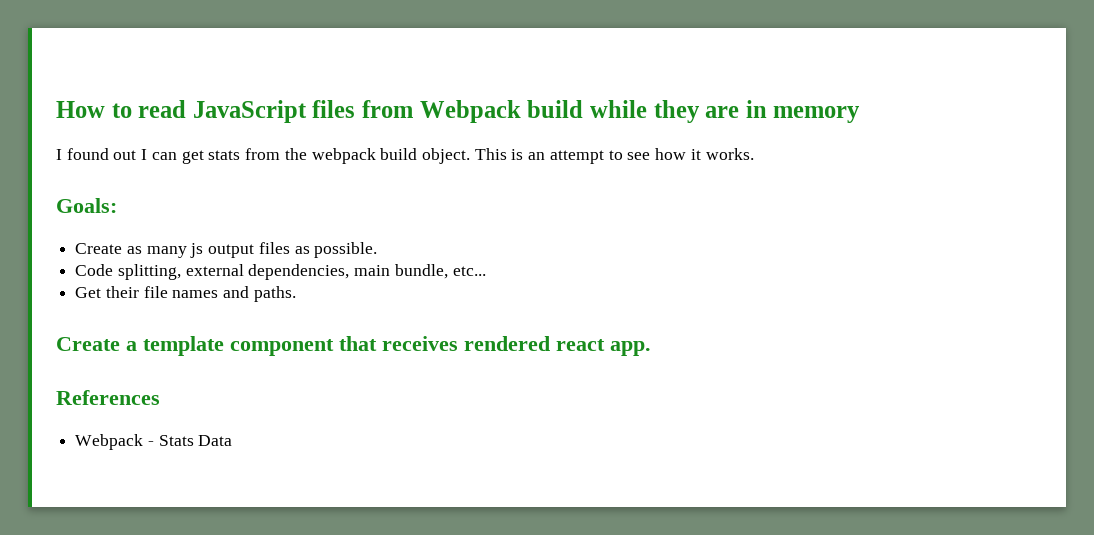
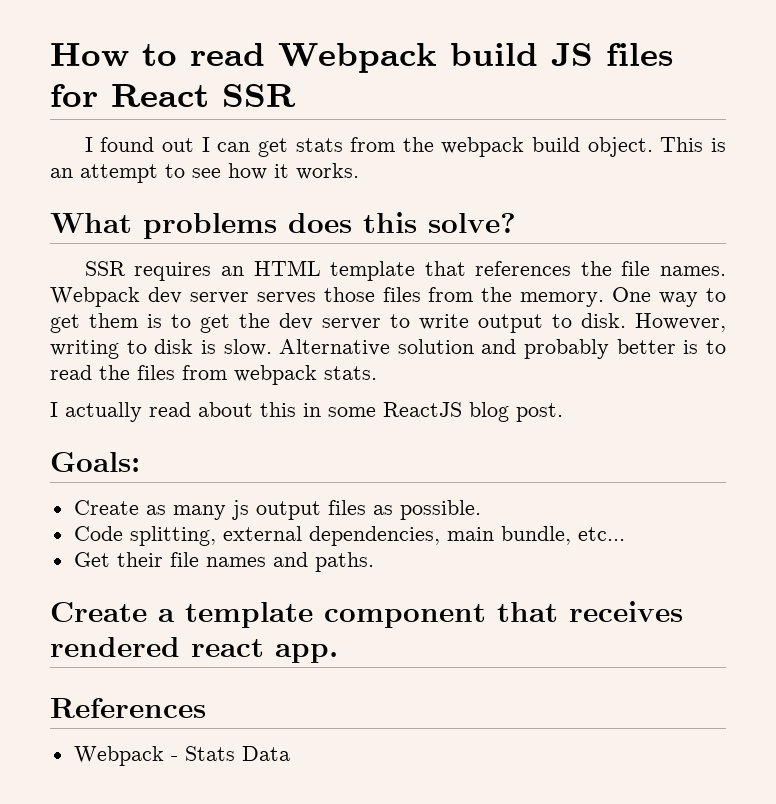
- How to read JavaScript files from Webpack build while they are in memory
+ How to read Webpack build JS files for React SSR
+ What problems does this solve?
+ SSR requires an HTML template that references the file names. Webpack dev server serves those files from the memory. One way to get them is to get the dev server to write output to disk. However, writing to disk is slow. Alternative solution and probably better is to read the files from webpack stats.
+ I actually read about this in some ReactJS blog post.

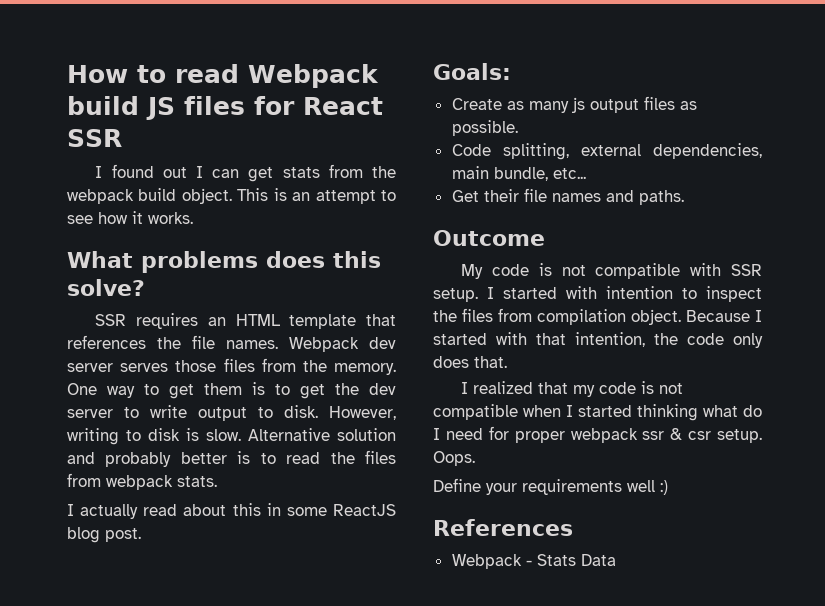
- Create a template component that receives rendered react app.
+ Outcome
+ My code is not compatible with SSR setup. I started with intention to inspect the files from compilation object. Because I started with that intention, the code only does that.
+ I realized that my code is not compatible when I started thinking what do I need for proper webpack ssr & csr setup. Oops.
+ Define your requirements well :)

